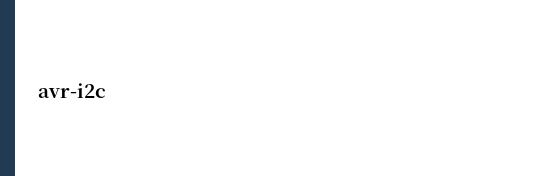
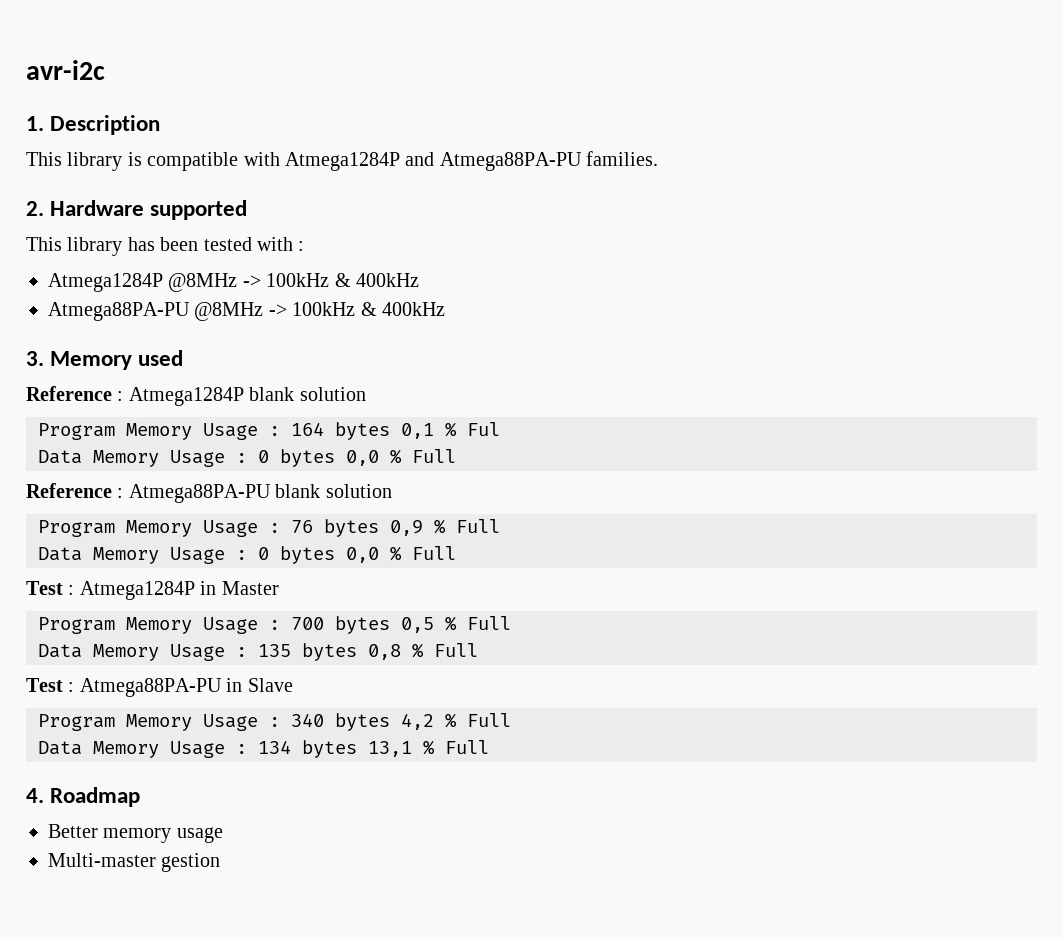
+ 1. Description
+ This library is compatible with Atmega1284P and Atmega88PA-PU families.
+ 2. Hardware supported
+ This library has been tested with :
+ Atmega1284P @8MHz -> 100kHz & 400kHz
+ Atmega88PA-PU @8MHz -> 100kHz & 400kHz
+ 3. Memory used
+ Reference : Atmega1284P blank solution
+ Program Memory Usage : 164 bytes 0,1 % Ful
+ Data Memory Usage : 0 bytes 0,0 % Full
+ Reference : Atmega88PA-PU blank solution
+ Program Memory Usage : 76 bytes 0,9 % Full
+ Data Memory Usage : 0 bytes 0,0 % Full
+ Test : Atmega1284P in Master
+ Program Memory Usage : 700 bytes 0,5 % Full
+ Data Memory Usage : 135 bytes 0,8 % Full
+ Test : Atmega88PA-PU in Slave
+ Program Memory Usage : 340 bytes 4,2 % Full
+ Data Memory Usage : 134 bytes 13,1 % Full
+ 4. Roadmap
+ Better memory usage
+ Multi-master gestion

